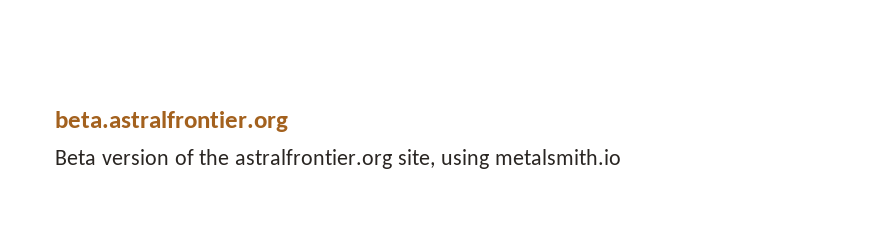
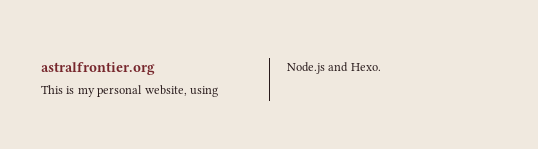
- beta.astralfrontier.org
- Beta version of the astralfrontier.org site, using metalsmith.io
+ astralfrontier.org
+ This is my personal website, using Node.js and Hexo.

